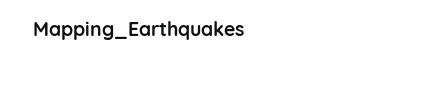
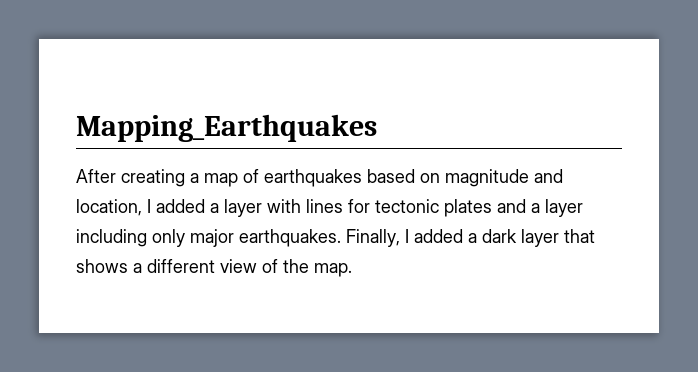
+ After creating a map of earthquakes based on magnitude and location, I added a layer with lines for tectonic plates and a layer including only major earthquakes. Finally, I added a dark layer that shows a different view of the map.

